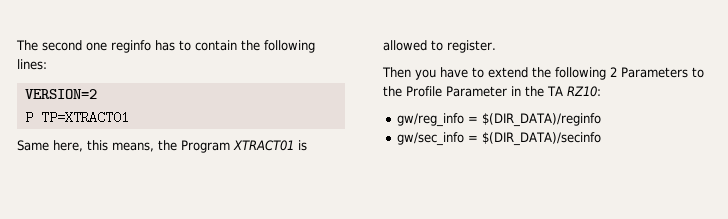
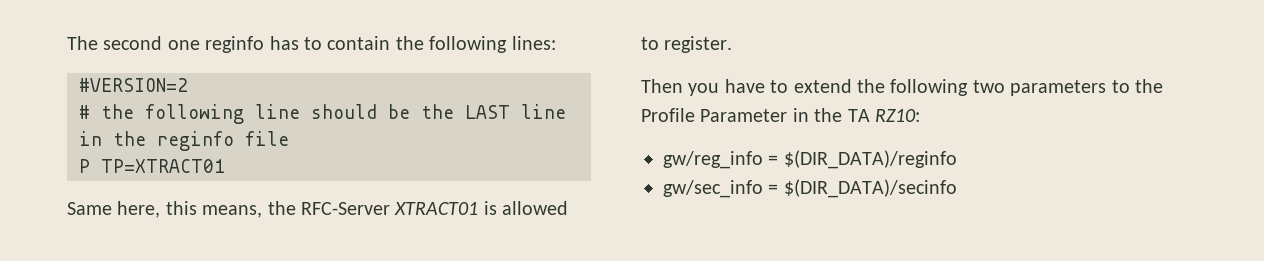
- VERSION=2
+ #VERSION=2
+ # the following line should be the LAST line in the reginfo file
- Same here, this means, the Program XTRACT01 is allowed to register.
+ Same here, this means, the RFC-Server XTRACT01 is allowed to register.
- Then you have to extend the following 2 Parameters to the Profile Parameter in the TA RZ10:
+ Then you have to extend the following two parameters to the Profile Parameter in the TA RZ10:

